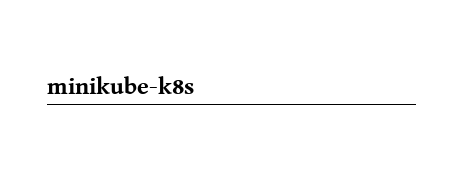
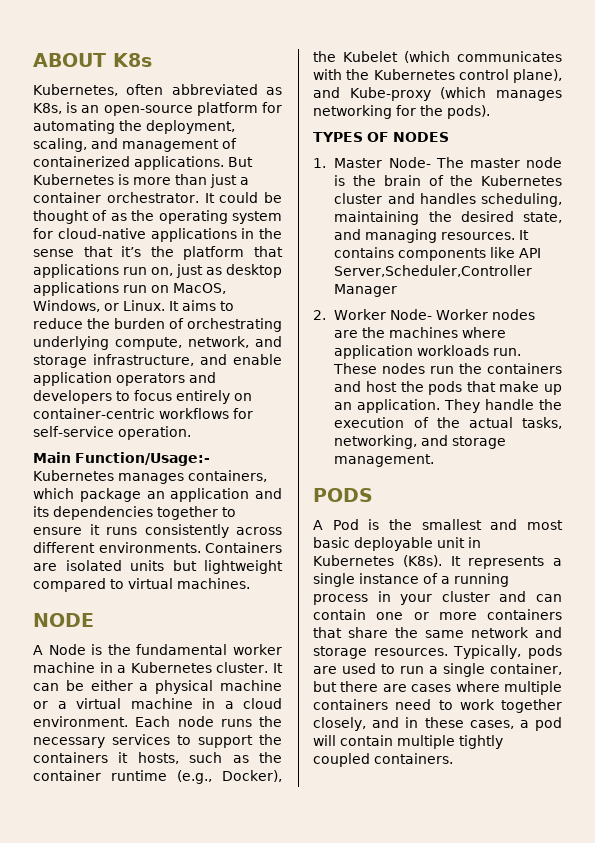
- minikube-k8s
+ ABOUT K8s
+ Kubernetes, often abbreviated as K8s, is an open-source platform for automating the deployment, scaling, and management of containerized applications. But Kubernetes is more than just a container orchestrator. It could be thought of as the operating system for cloud-native applications in the sense that it’s the platform that applications run on, just as desktop applications run on MacOS, Windows, or Linux. It aims to reduce the burden of orchestrating underlying compute, network, and storage infrastructure, and enable application operators and developers to focus entirely on container-centric workflows for self-service operation.
+ Main Function/Usage:- Kubernetes manages containers, which package an application and its dependencies together to ensure it runs consistently across different environments. Containers are isolated units but lightweight compared to virtual machines.
+ NODE
+ A Node is the fundamental worker machine in a Kubernetes cluster. It can be either a physical machine or a virtual machine in a cloud environment. Each node runs the necessary services to support the containers it hosts, such as the container runtime (e.g., Docker), the Kubelet (which communicates with the Kubernetes control plane), and Kube-proxy (which manages networking for the pods).
+ TYPES OF NODES
+ 1. Master Node- The master node is the brain of the Kubernetes cluster and handles scheduling, maintaining the desired state, and managing resources. It contains components like API Server,Scheduler,Controller Manager
+ 2. Worker Node- Worker nodes are the machines where application workloads run. These nodes run the containers and host the pods that make up an application. They handle the execution of the actual tasks, networking, and storage management.
+ PODS
+ A Pod is the smallest and most basic deployable unit in Kubernetes (K8s). It represents a single instance of a running process in your cluster and can contain one or more containers that share the same network and storage resources. Typically, pods are used to run a single container, but there are cases where multiple containers need to work together closely, and in these cases, a pod will contain multiple tightly coupled containers.

